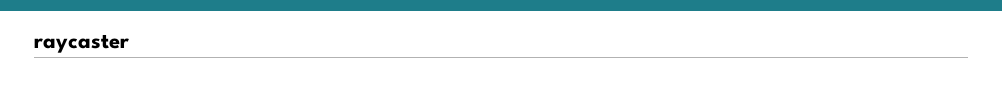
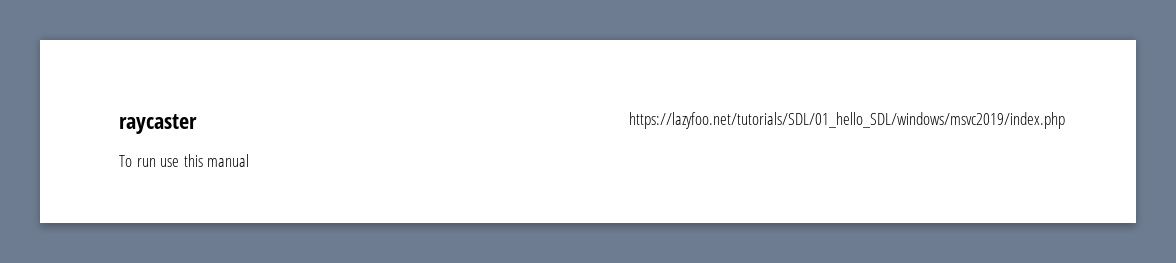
+ To run use this manual https://lazyfoo.net/tutorials/SDL/01_hello_SDL/windows/msvc2019/index.php

